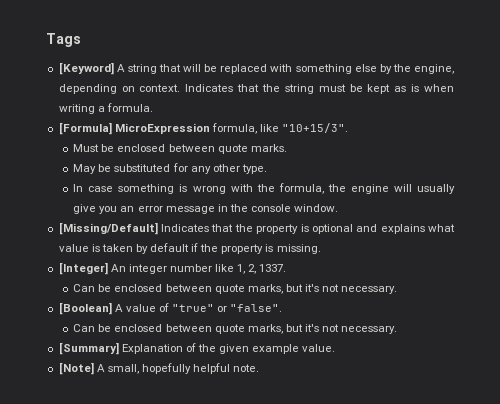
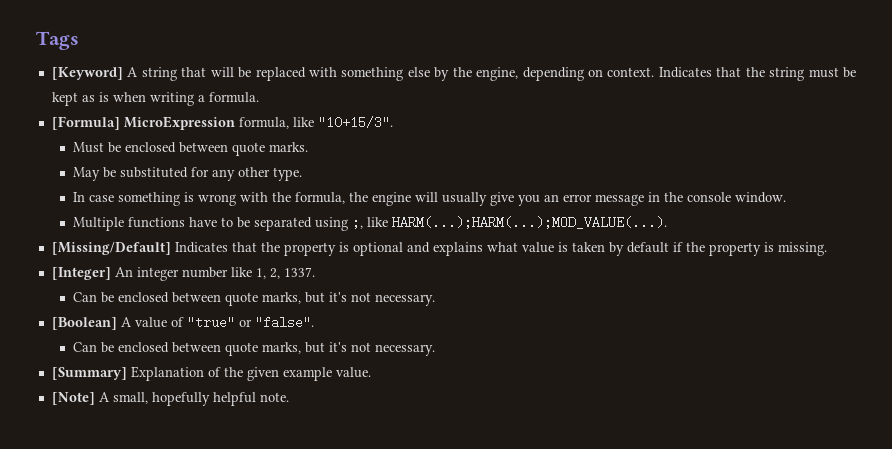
+ Multiple functions have to be separated using ;, like HARM(...);HARM(...);MOD_VALUE(...).

